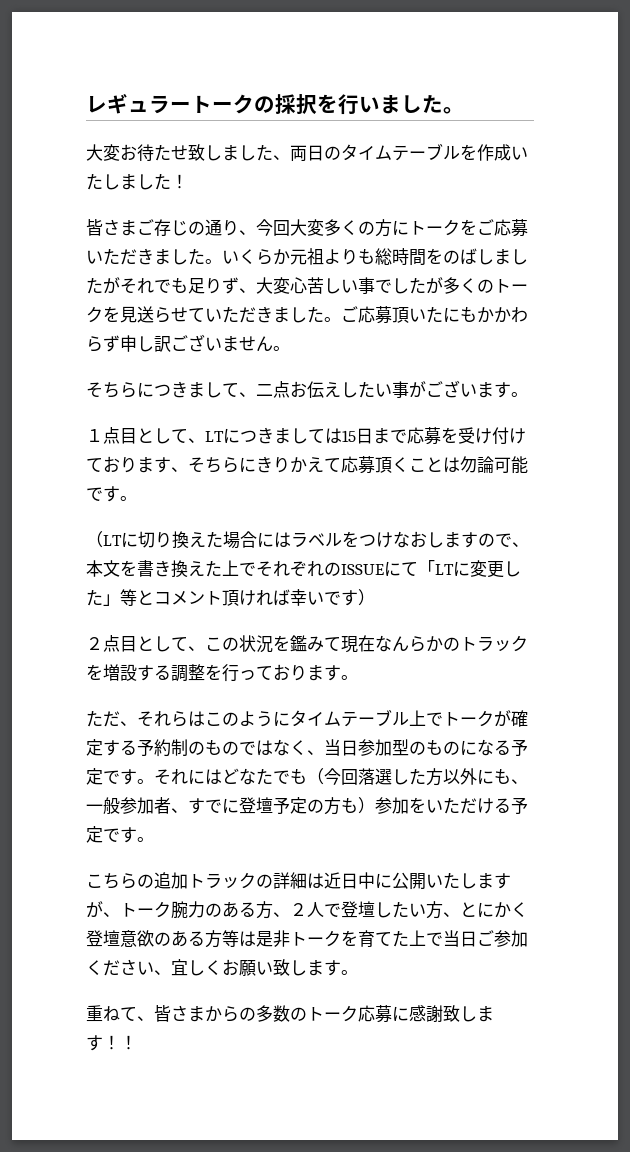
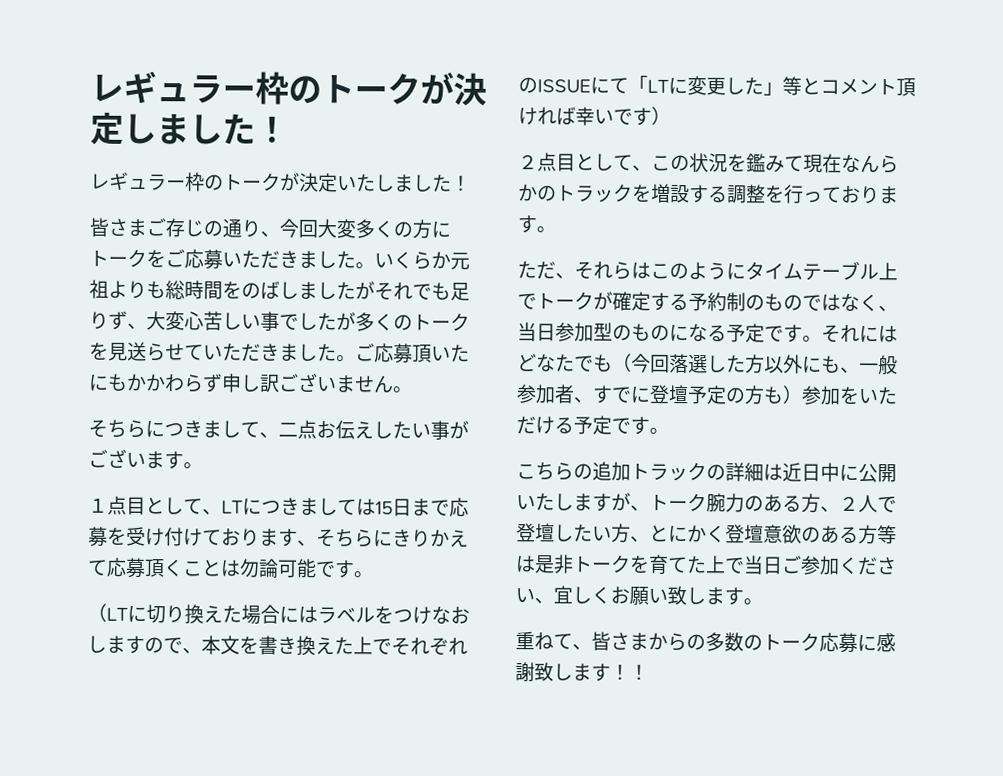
- レギュラートークの採択を行いました。
- 大変お待たせ致しました、両日のタイムテーブルを作成いたしました！
+ レギュラー枠のトークが決定しました！
+ レギュラー枠のトークが決定いたしました！

